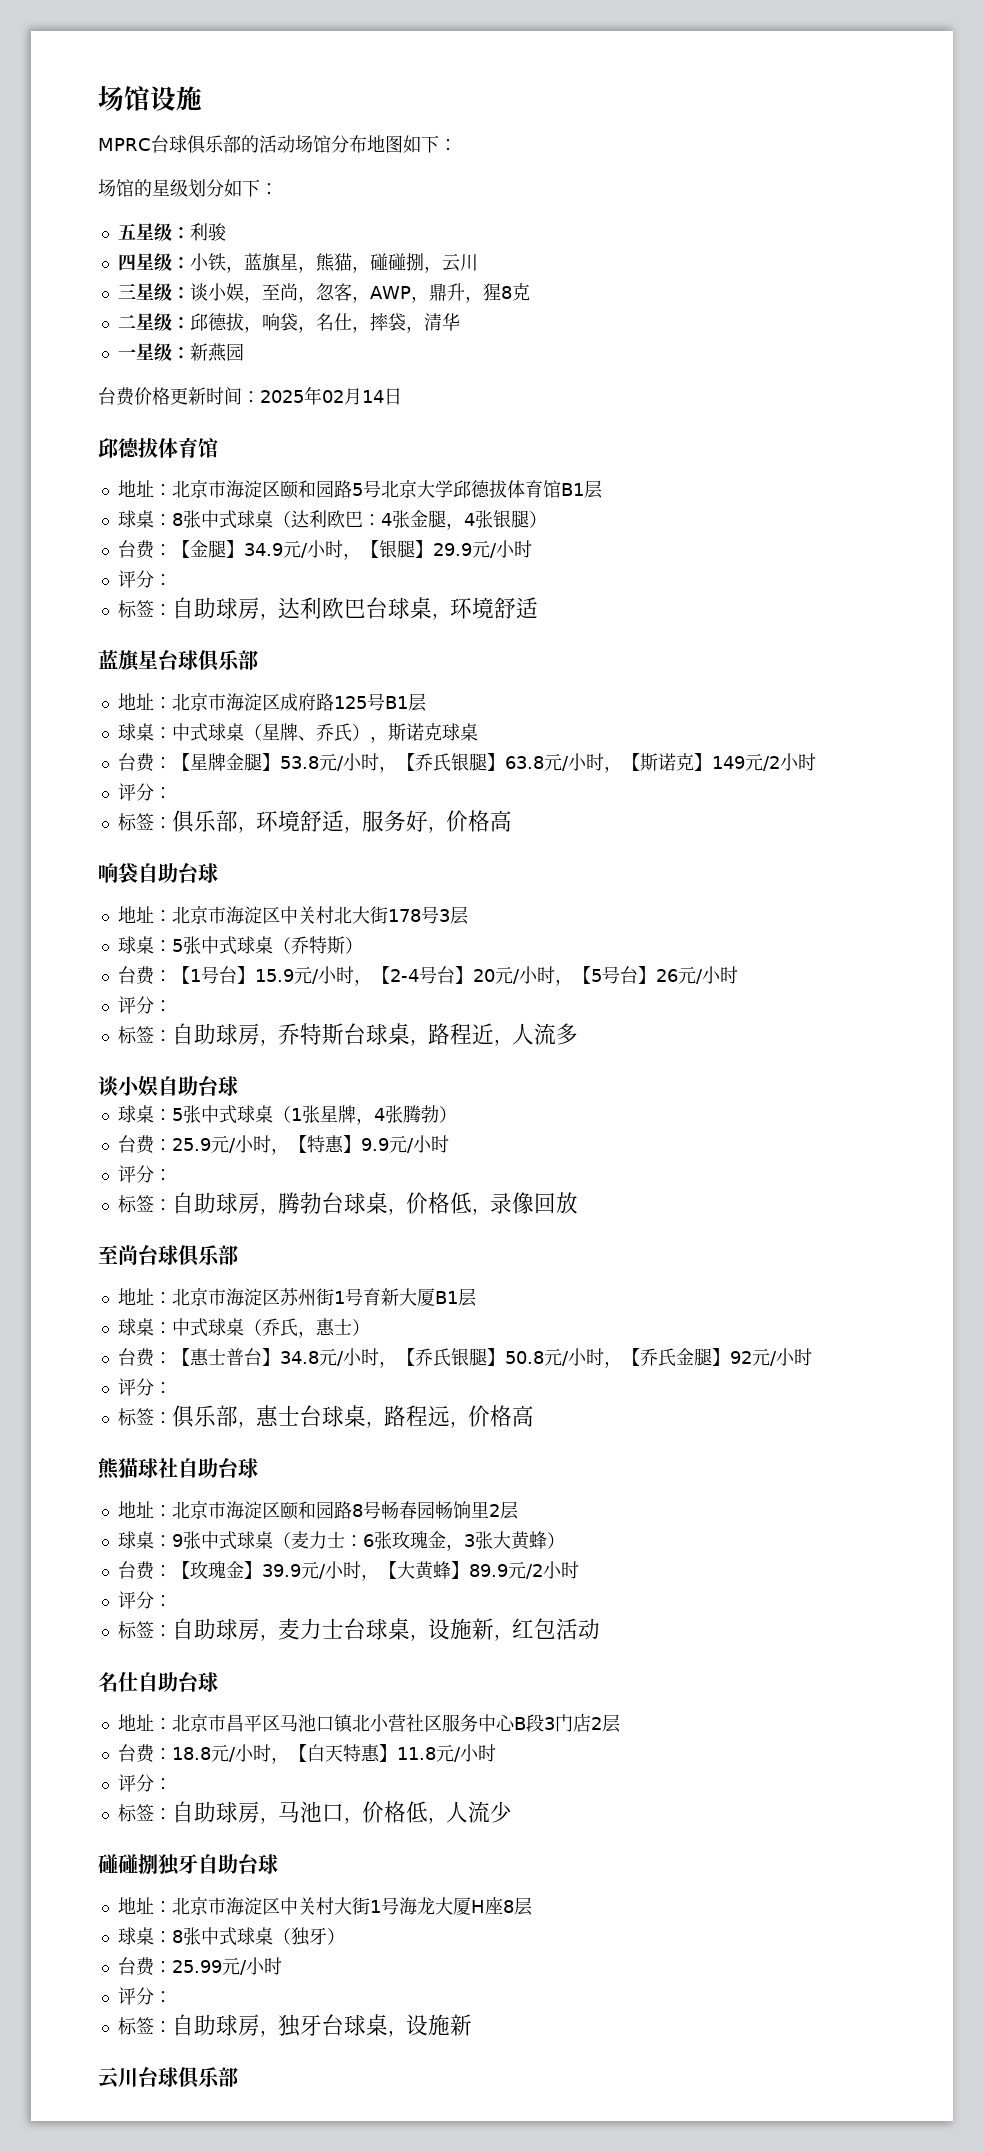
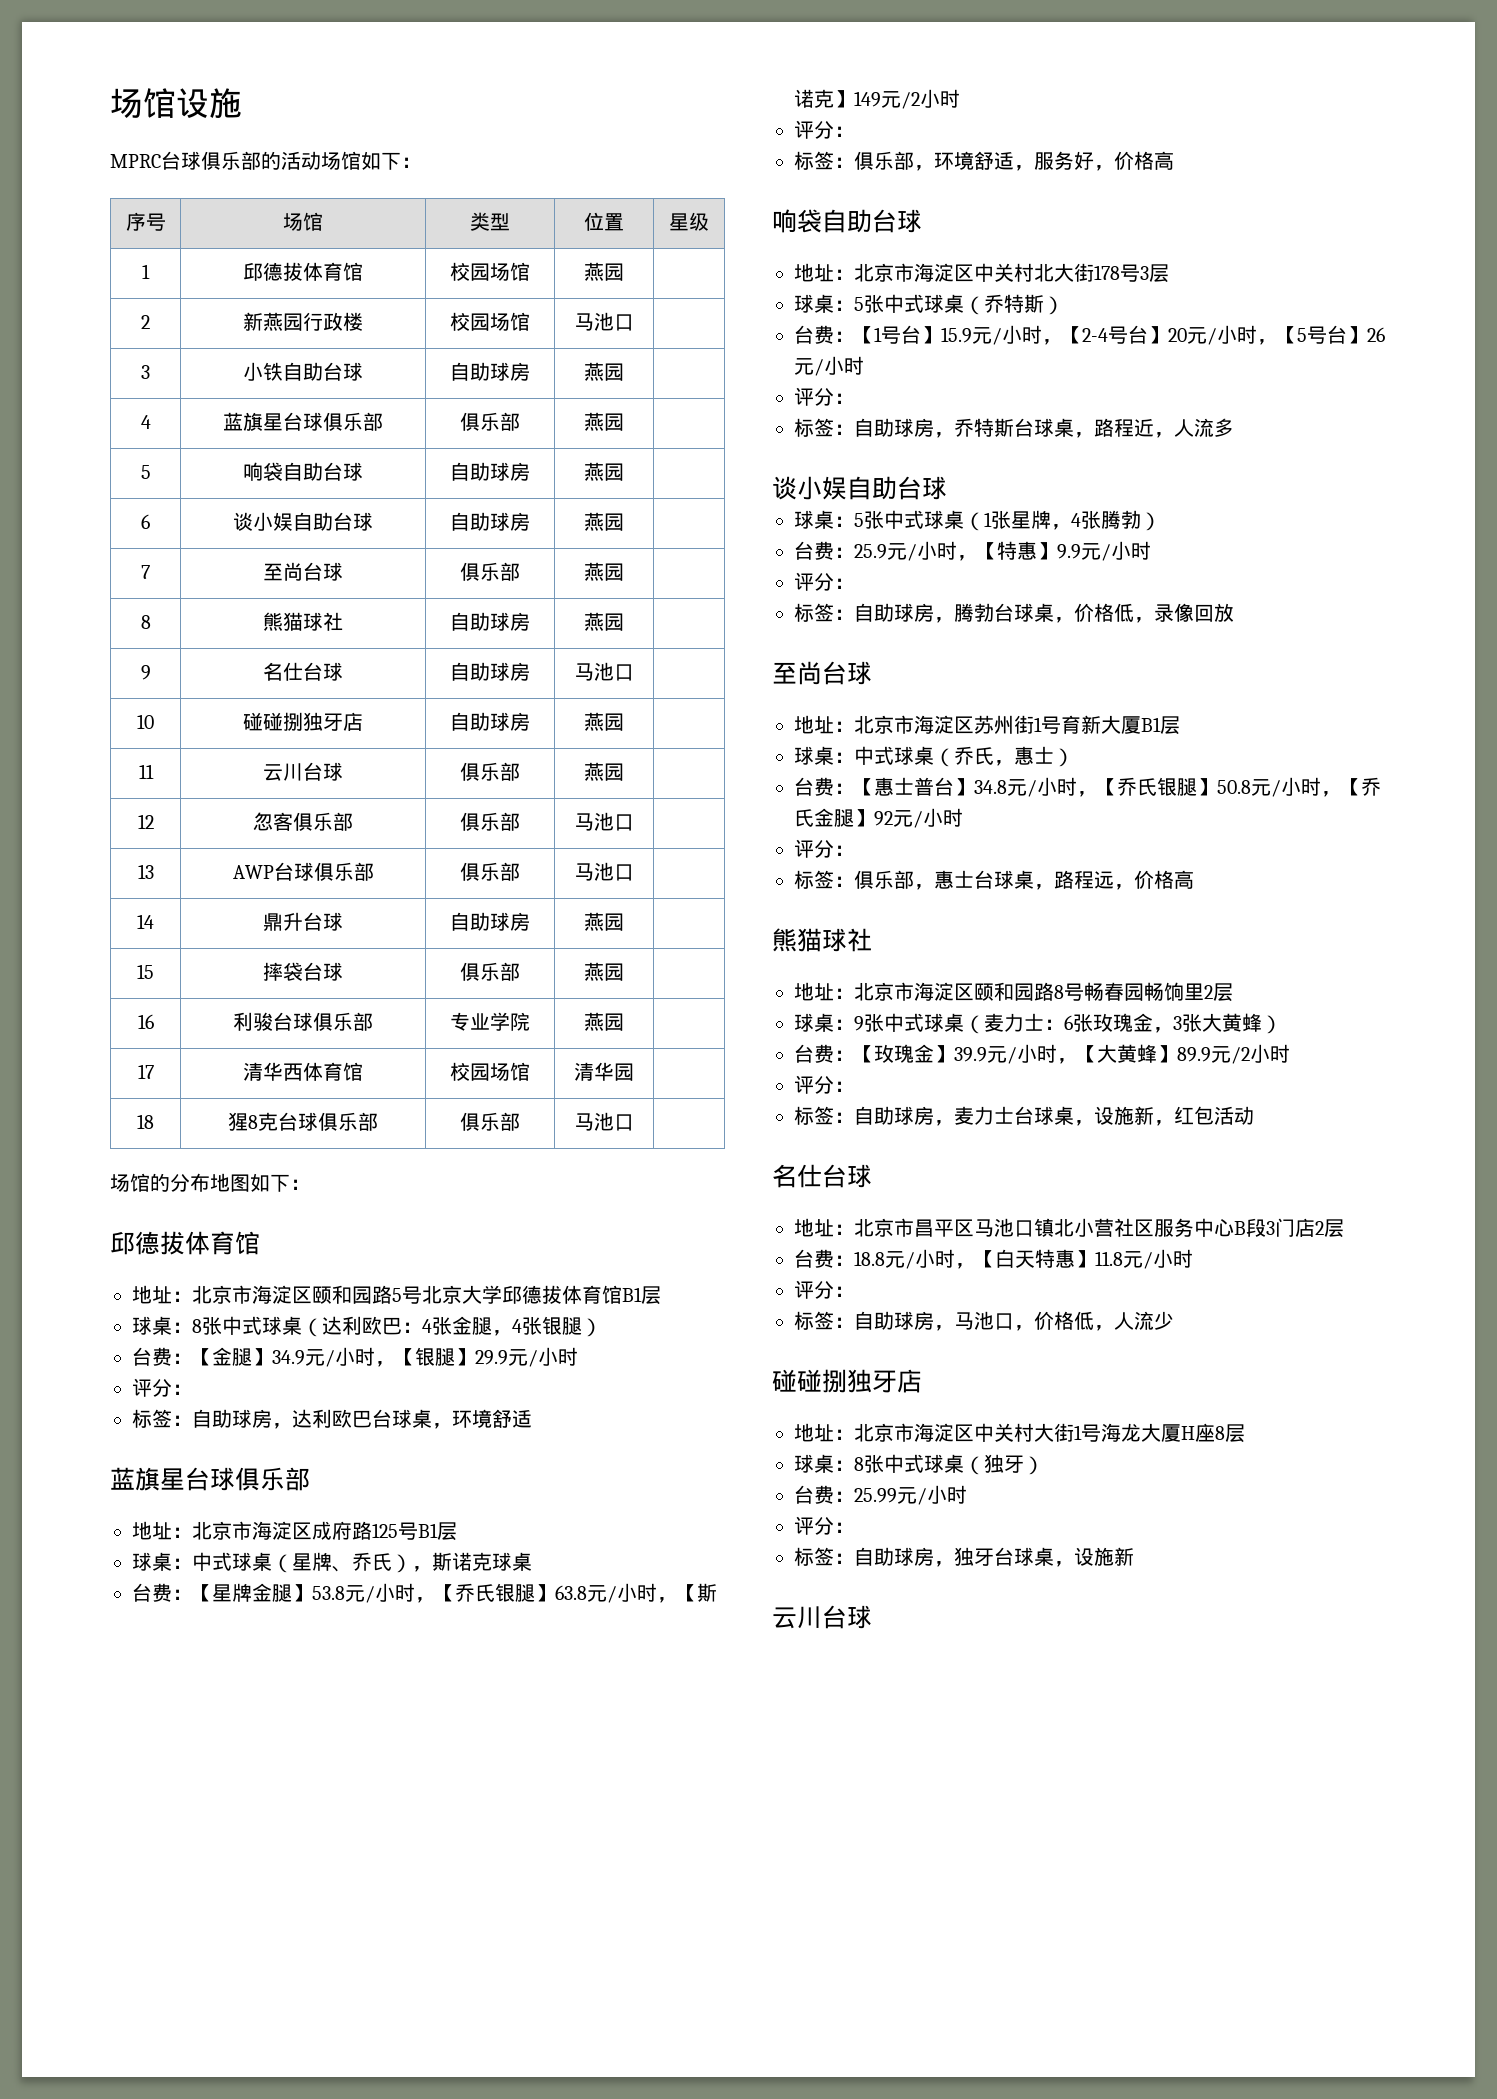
- MPRC台球俱乐部的活动场馆分布地图如下：
- 场馆的星级划分如下：
- 五星级：利骏
- 四星级：小铁，蓝旗星，熊猫，碰碰捌，云川
- 三星级：谈小娱，至尚，忽客，AWP，鼎升，猩8克
- 二星级：邱德拔，响袋，名仕，摔袋，清华
- 一星级：新燕园
- 台费价格更新时间：2025年02月14日
+ MPRC台球俱乐部的活动场馆如下：
+ 序号 | 场馆 | 类型 | 位置 | 星级
+ 1 | 邱德拔体育馆 | 校园场馆 | 燕园 |
+ 2 | 新燕园行政楼 | 校园场馆 | 马池口 |
+ 3 | 小铁自助台球 | 自助球房 | 燕园 |
+ 4 | 蓝旗星台球俱乐部 | 俱乐部 | 燕园 |
+ 5 | 响袋自助台球 | 自助球房 | 燕园 |
+ 6 | 谈小娱自助台球 | 自助球房 | 燕园 |
+ 7 | 至尚台球 | 俱乐部 | 燕园 |
+ 8 | 熊猫球社 | 自助球房 | 燕园 |
+ 9 | 名仕台球 | 自助球房 | 马池口 |
+ 10 | 碰碰捌独牙店 | 自助球房 | 燕园 |
+ 11 | 云川台球 | 俱乐部 | 燕园 |
+ 12 | 忽客俱乐部 | 俱乐部 | 马池口 |
+ 13 | AWP台球俱乐部 | 俱乐部 | 马池口 |
+ 14 | 鼎升台球 | 自助球房 | 燕园 |
+ 15 | 摔袋台球 | 俱乐部 | 燕园 |
+ 16 | 利骏台球俱乐部 | 专业学院 | 燕园 |
+ 17 | 清华西体育馆 | 校园场馆 | 清华园 |
+ 18 | 猩8克台球俱乐部 | 俱乐部 | 马池口 |
+ 场馆的分布地图如下：
  标签：自助球房，腾勃台球桌，价格低，录像回放
- 至尚台球俱乐部
+ 至尚台球
  标签：俱乐部，惠士台球桌，路程远，价格高
- 熊猫球社自助台球
+ 熊猫球社
  标签：自助球房，麦力士台球桌，设施新，红包活动
- 名仕自助台球
+ 名仕台球
  标签：自助球房，马池口，价格低，人流少
- 碰碰捌独牙自助台球
+ 碰碰捌独牙店
  标签：自助球房，独牙台球桌，设施新
- 云川台球俱乐部
+ 云川台球

